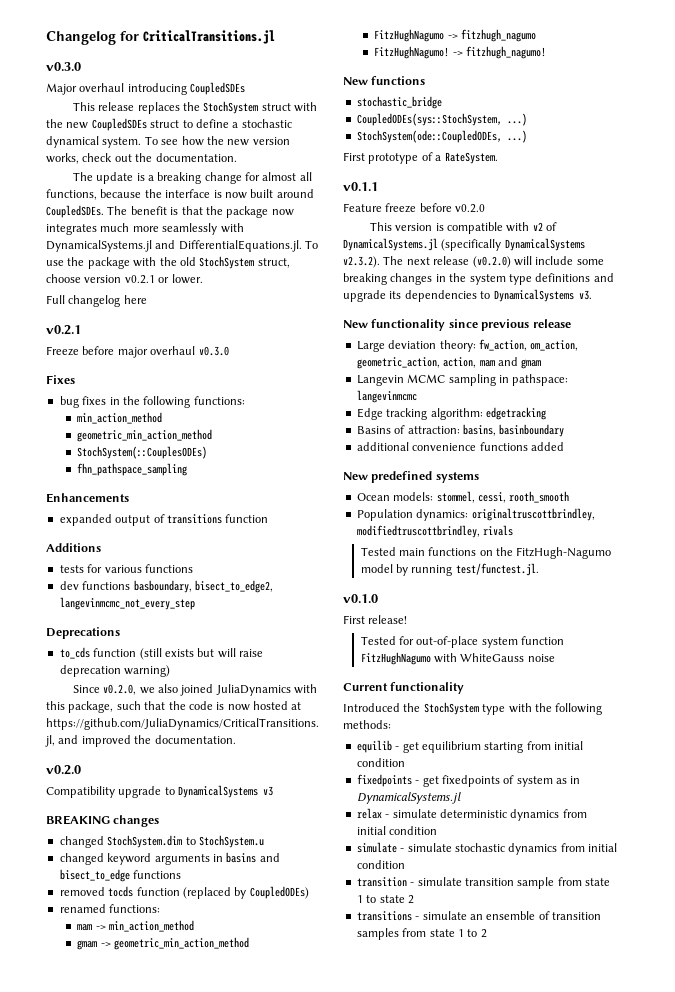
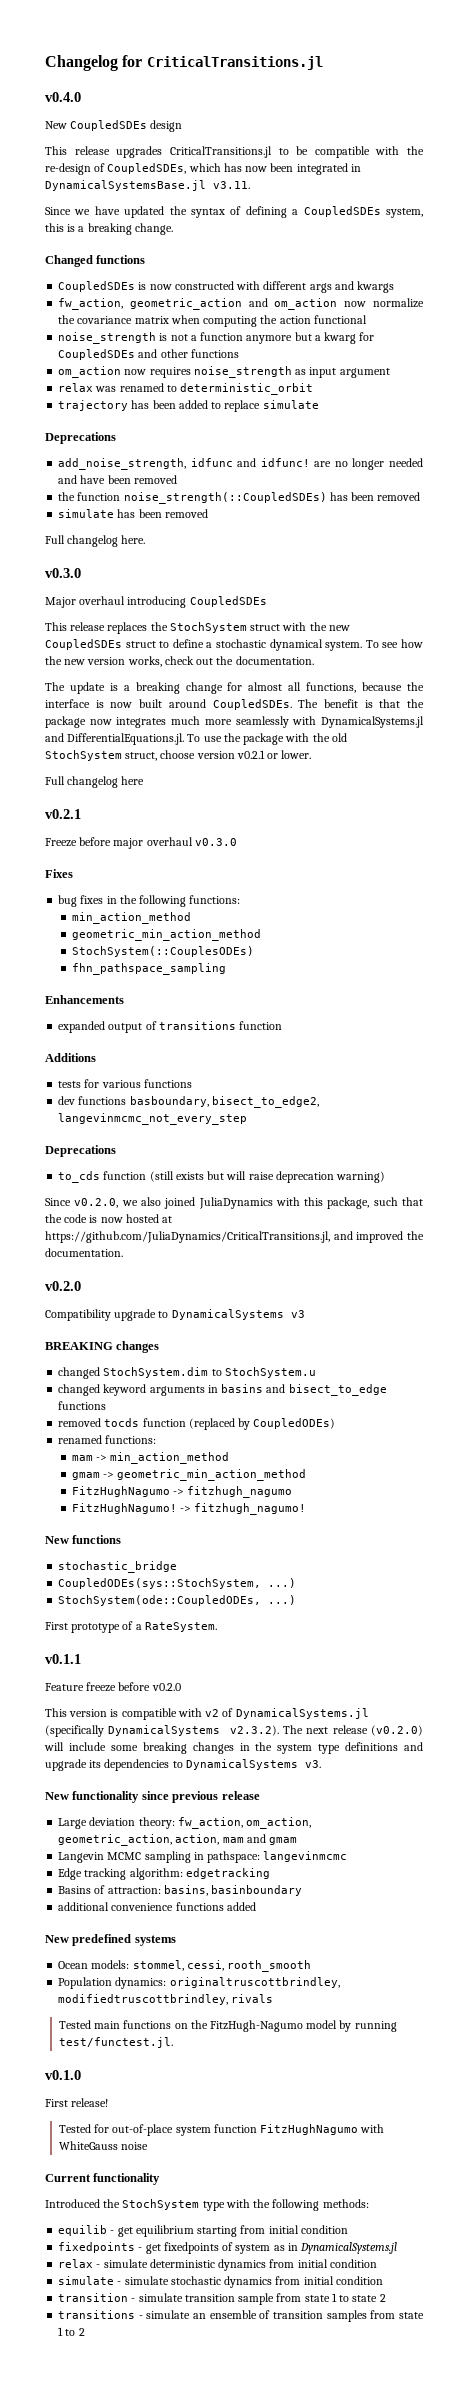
+ v0.4.0
+ New CoupledSDEs design
+ This release upgrades CriticalTransitions.jl to be compatible with the re-design of CoupledSDEs, which has now been integrated in DynamicalSystemsBase.jl v3.11.
+ Since we have updated the syntax of defining a CoupledSDEs system, this is a breaking change.
+ Changed functions
+ CoupledSDEs is now constructed with different args and kwargs
+ fw_action, geometric_action and om_action now normalize the covariance matrix when computing the action functional
+ noise_strength is not a function anymore but a kwarg for CoupledSDEs and other functions
+ om_action now requires noise_strength as input argument
+ relax was renamed to deterministic_orbit
+ trajectory has been added to replace simulate
+ Deprecations
+ add_noise_strength, idfunc and idfunc! are no longer needed and have been removed
+ the function noise_strength(::CoupledSDEs) has been removed
+ simulate has been removed
+ Full changelog here.

